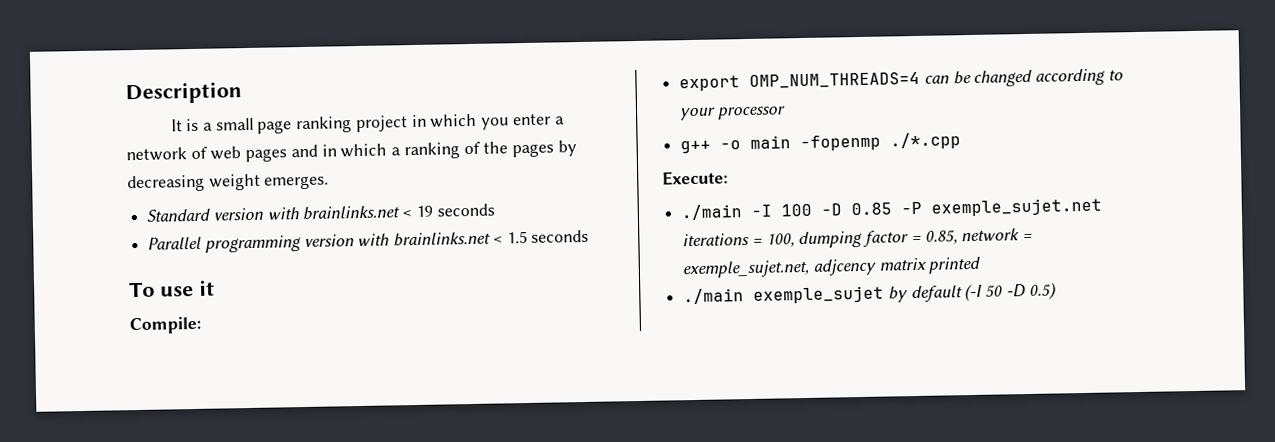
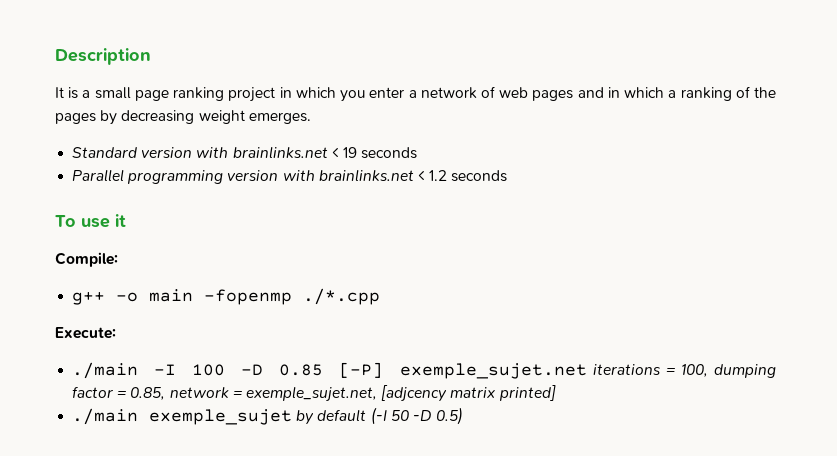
- Parallel programming version with brainlinks.net < 1.5 seconds
+ Parallel programming version with brainlinks.net < 1.2 seconds
- export OMP_NUM_THREADS=4 can be changed according to your processor
- ./main -I 100 -D 0.85 -P exemple_sujet.net iterations = 100, dumping factor = 0.85, network = exemple_sujet.net, adjcency matrix printed
+ ./main -I 100 -D 0.85 [-P] exemple_sujet.net iterations = 100, dumping factor = 0.85, network = exemple_sujet.net, [adjcency matrix printed]

